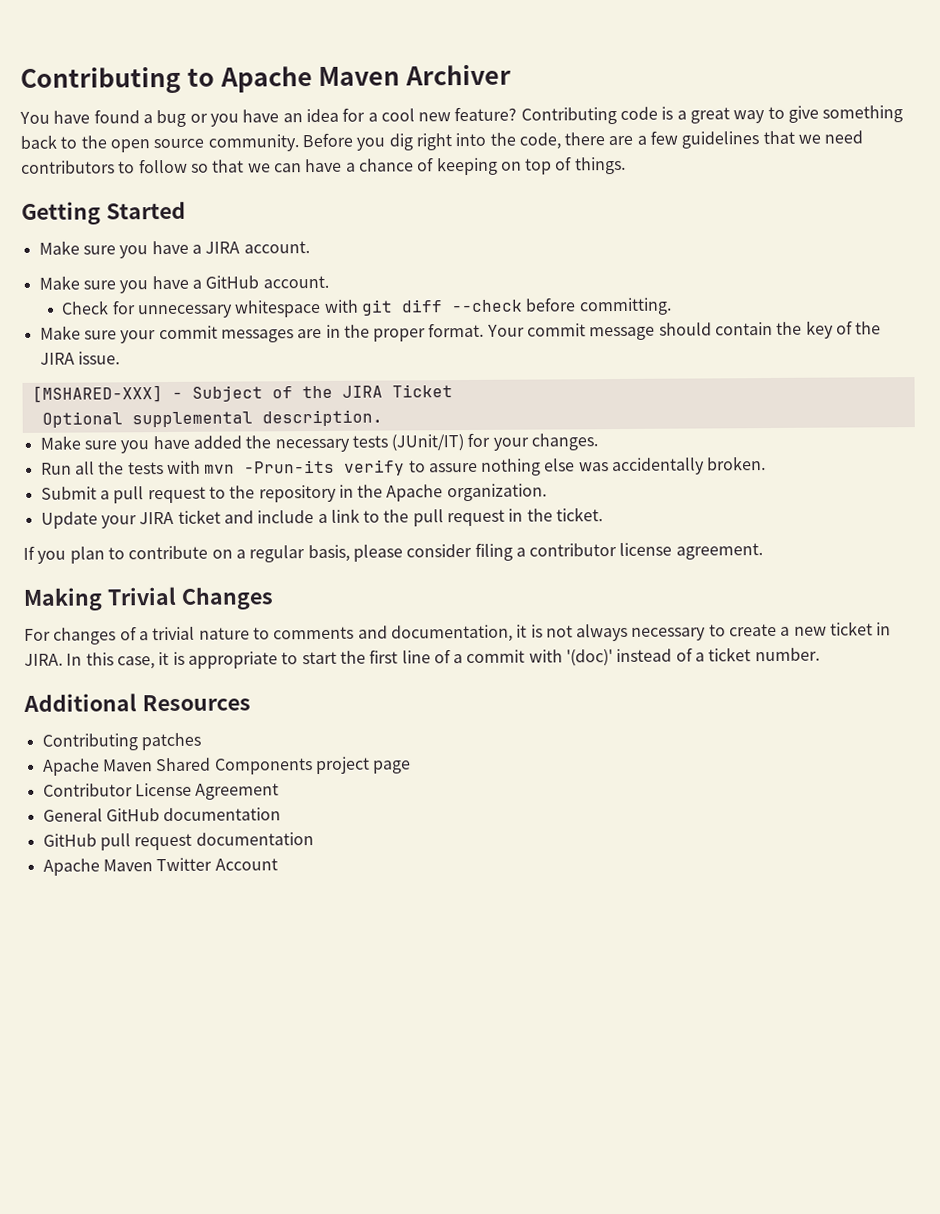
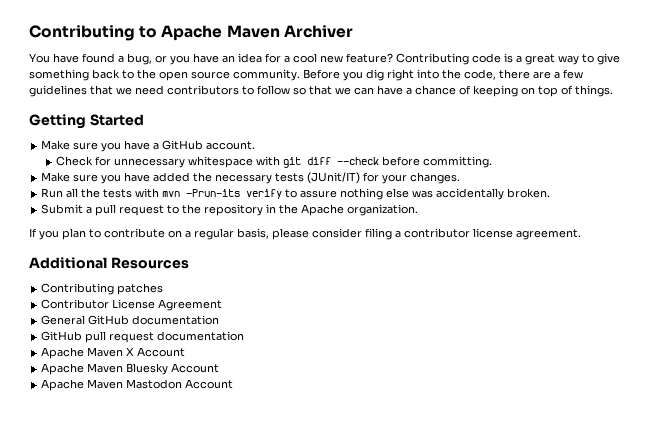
- You have found a bug or you have an idea for a cool new feature?
+ You have found a bug, or you have an idea for a cool new feature?
- Make sure you have a JIRA account.
- Make sure your commit messages are in the proper format. Your commit message should contain the key of the JIRA issue.
- [MSHARED-XXX] - Subject of the JIRA Ticket
- Optional supplemental description.
- Update your JIRA ticket and include a link to the pull request in the ticket.
- Making Trivial Changes
- For changes of a trivial nature to comments and documentation, it is not always necessary to create a new ticket in JIRA. In this case, it is appropriate to start the first line of a commit with '(doc)' instead of a ticket number.
  Additional Resources
  Contributing patches
- Apache Maven Shared Components project page
- Apache Maven Twitter Account
+ Apache Maven X Account
+ Apache Maven Bluesky Account
+ Apache Maven Mastodon Account

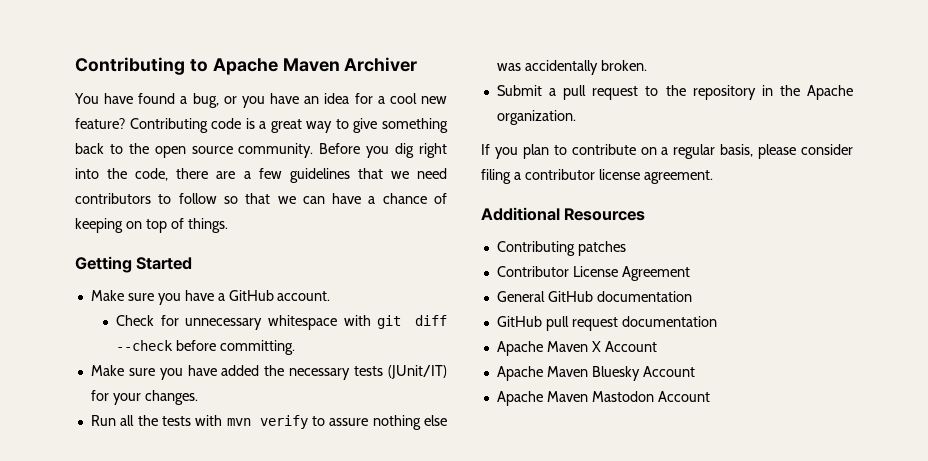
- Run all the tests with mvn -Prun-its verify to assure nothing else was accidentally broken.
+ Run all the tests with mvn verify to assure nothing else was accidentally broken.

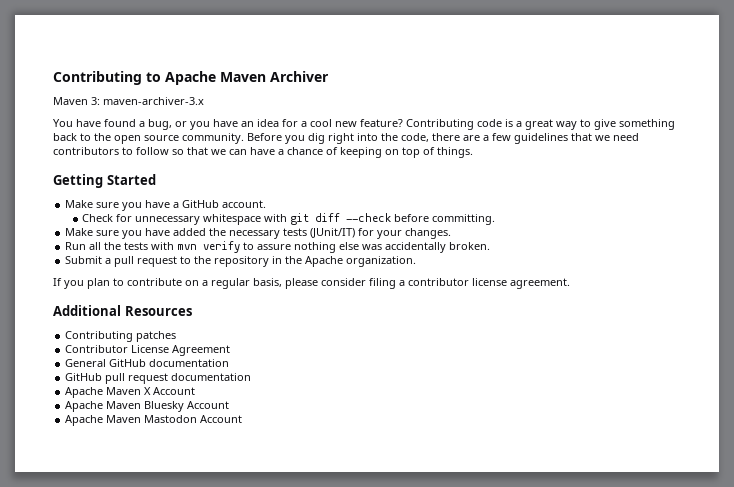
+ Maven 3: maven-archiver-3.x

